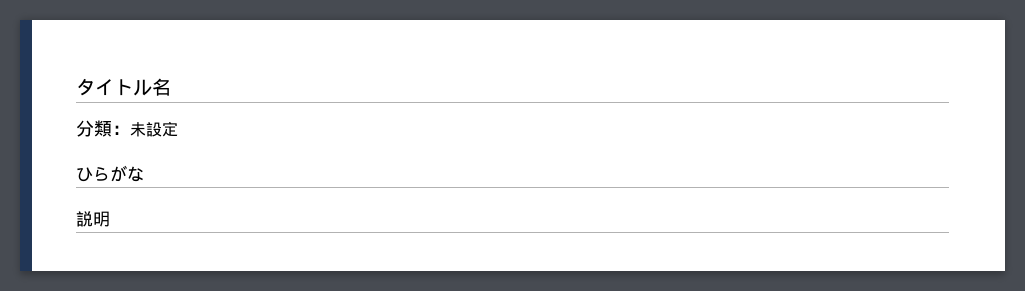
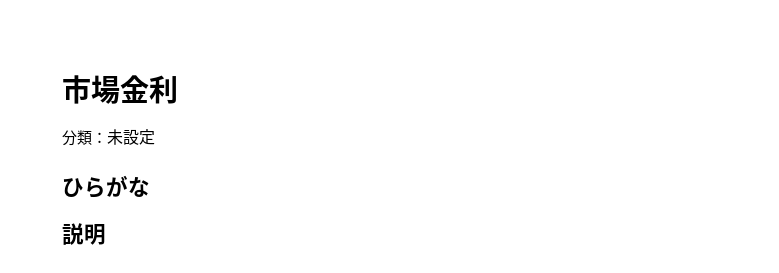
- タイトル名
+ 市場金利

